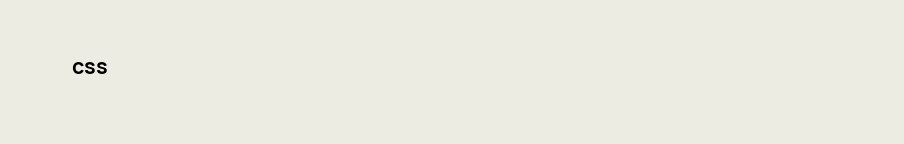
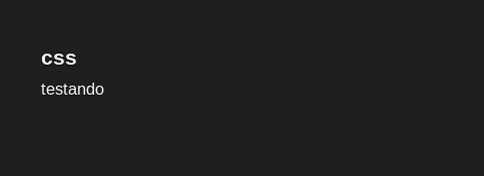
+ testando

